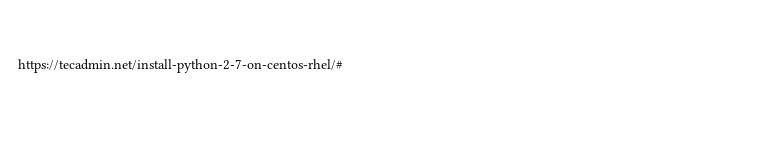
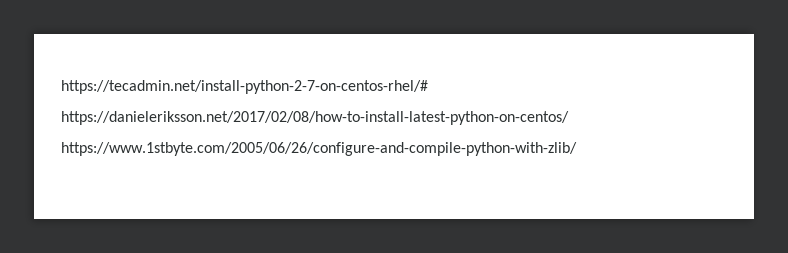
+ https://danieleriksson.net/2017/02/08/how-to-install-latest-python-on-centos/
+ https://www.1stbyte.com/2005/06/26/configure-and-compile-python-with-zlib/

